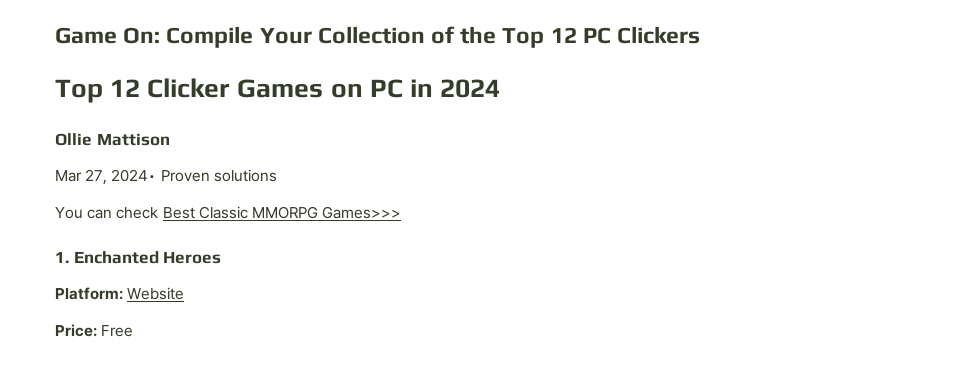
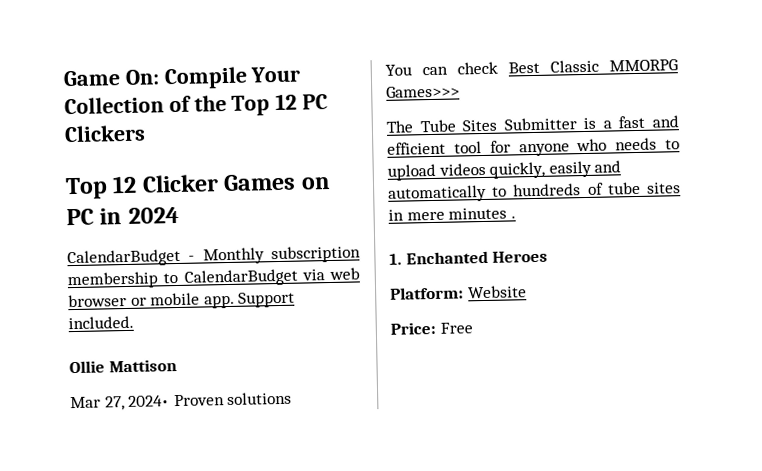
+ CalendarBudget - Monthly subscription membership to CalendarBudget via web browser or mobile app. Support included.
+ The Tube Sites Submitter is a fast and efficient tool for anyone who needs to upload videos quickly, easily and automatically to hundreds of tube sites in mere minutes .

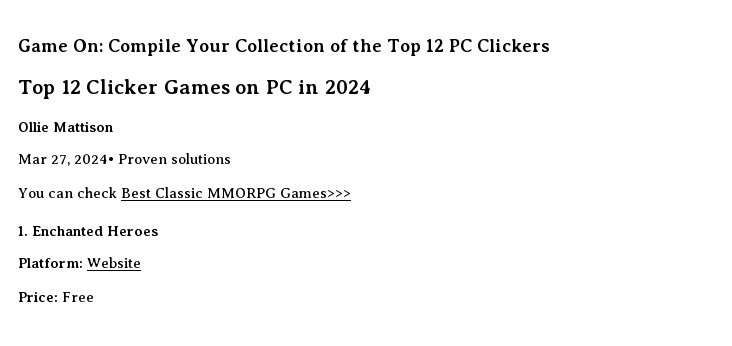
- CalendarBudget - Monthly subscription membership to CalendarBudget via web browser or mobile app. Support included.
- The Tube Sites Submitter is a fast and efficient tool for anyone who needs to upload videos quickly, easily and automatically to hundreds of tube sites in mere minutes .

